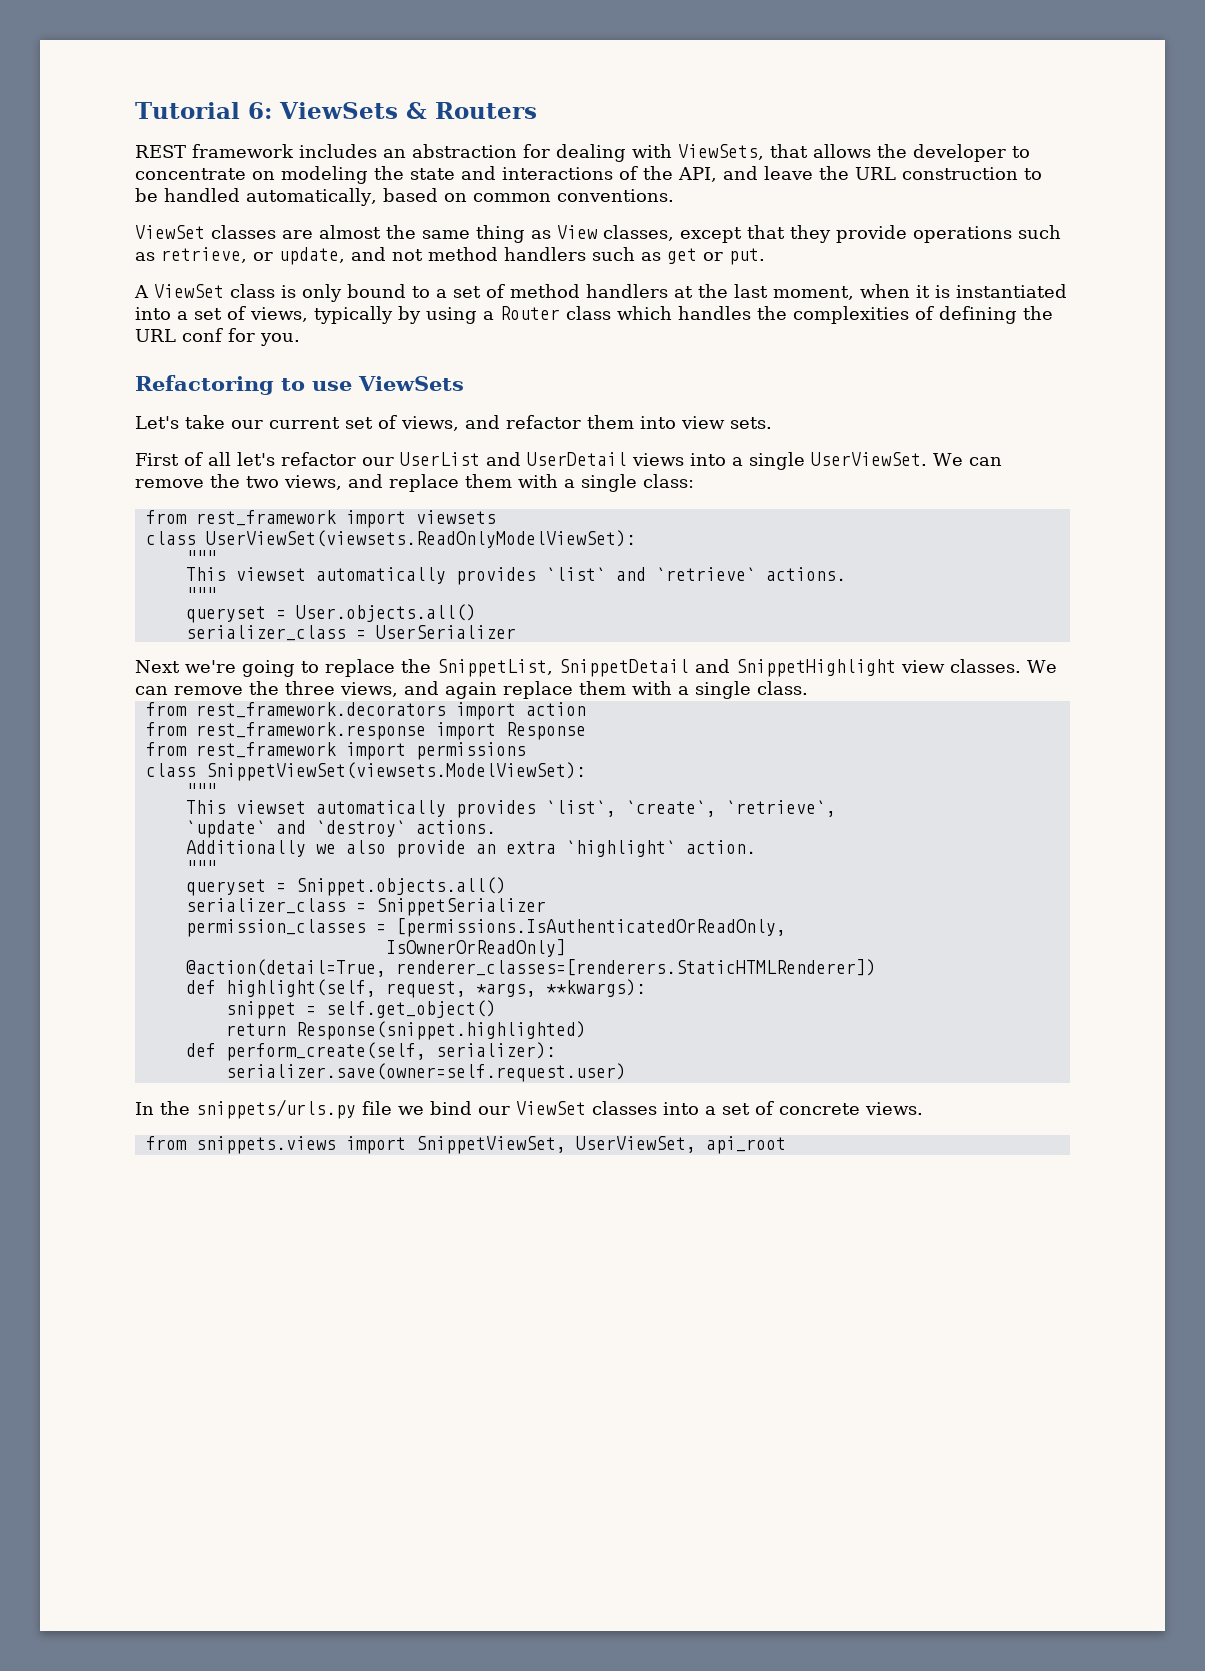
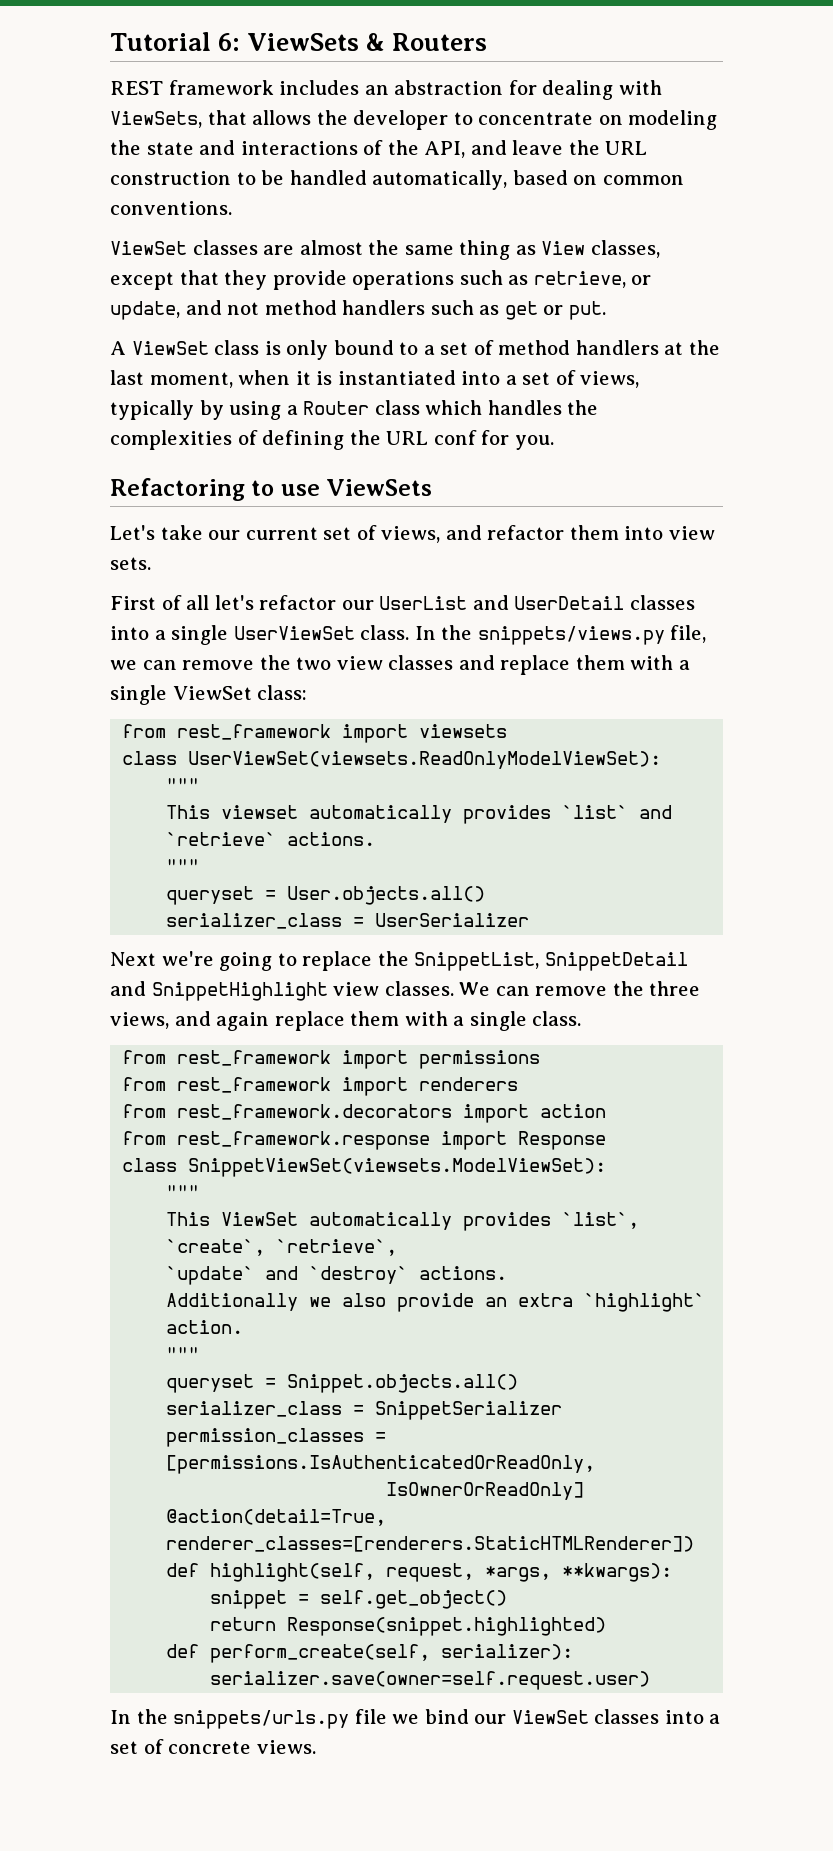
- First of all let's refactor our UserList and UserDetail views into a single UserViewSet. We can remove the two views, and replace them with a single class:
+ First of all let's refactor our UserList and UserDetail classes into a single UserViewSet class. In the snippets/views.py file, we can remove the two view classes and replace them with a single ViewSet class:
+ from rest_framework import permissions
+ from rest_framework import renderers
- from rest_framework import permissions
- This viewset automatically provides `list`, `create`, `retrieve`,
+ This ViewSet automatically provides `list`, `create`, `retrieve`,
- from snippets.views import SnippetViewSet, UserViewSet, api_root

